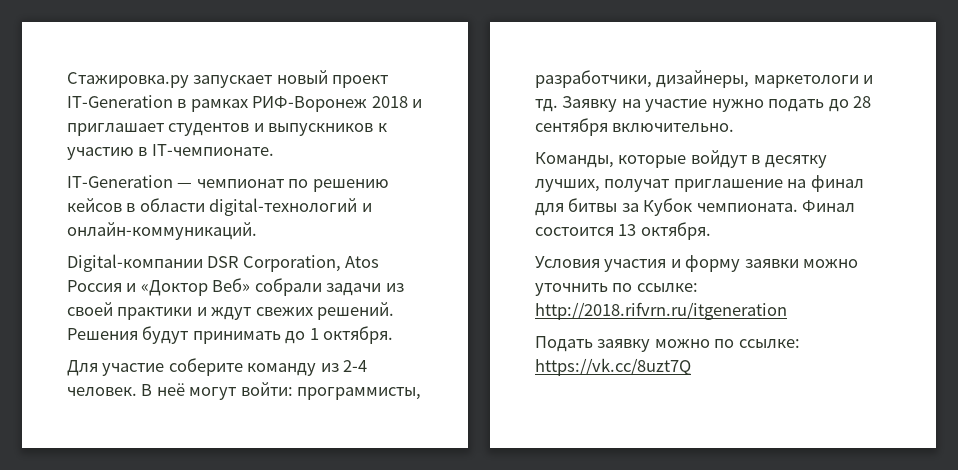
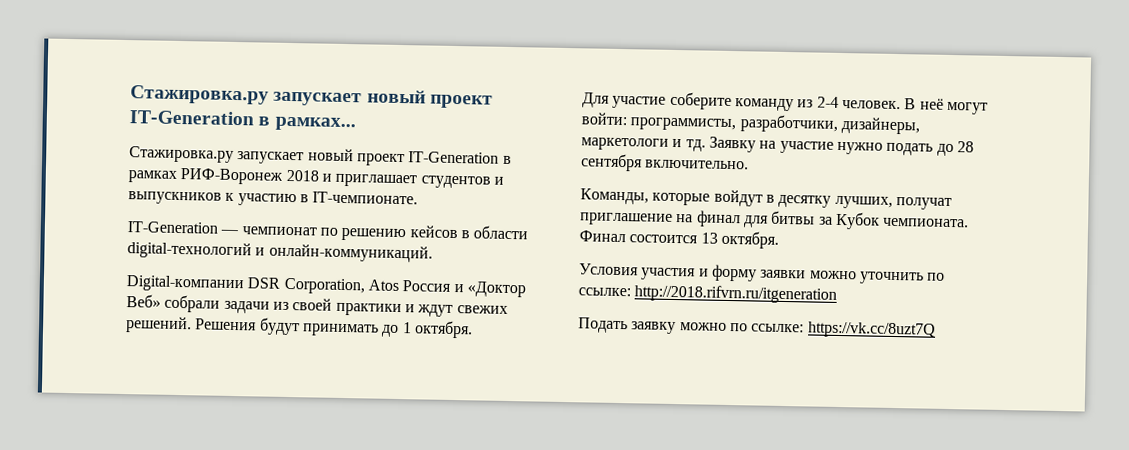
+ Стажировка.ру запускает новый проект IT-Generation в рамках...

